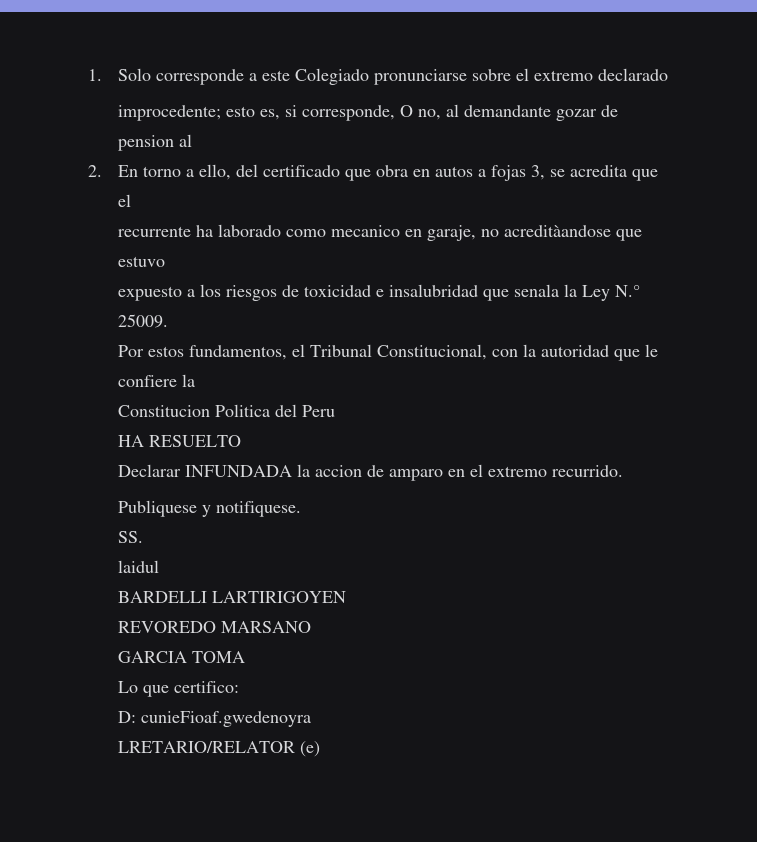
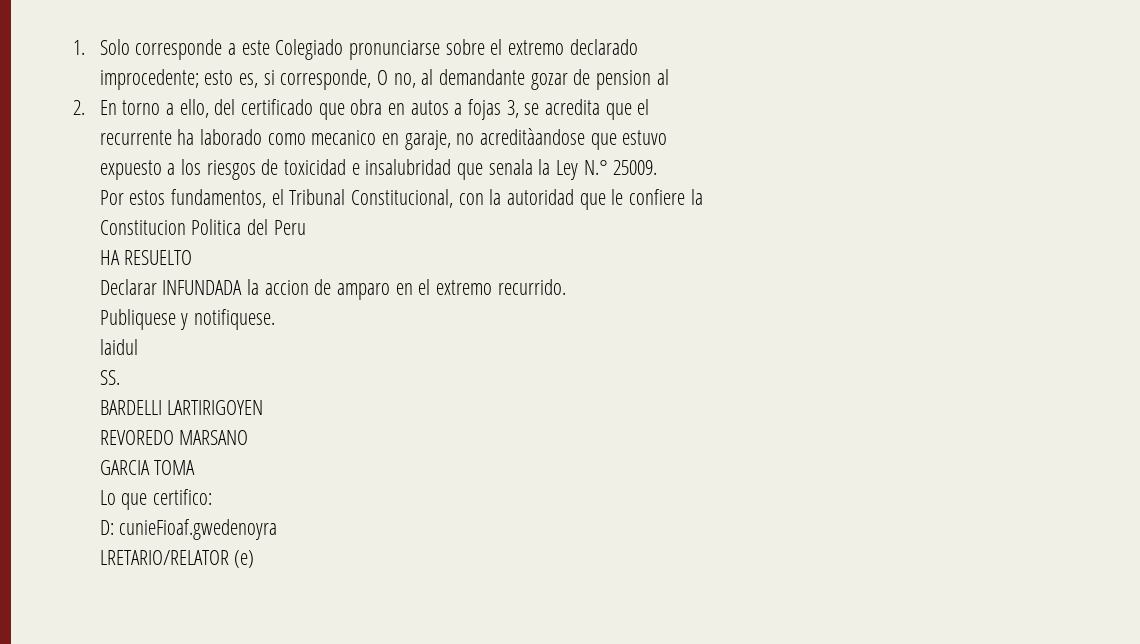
+ laidul
- laidul

